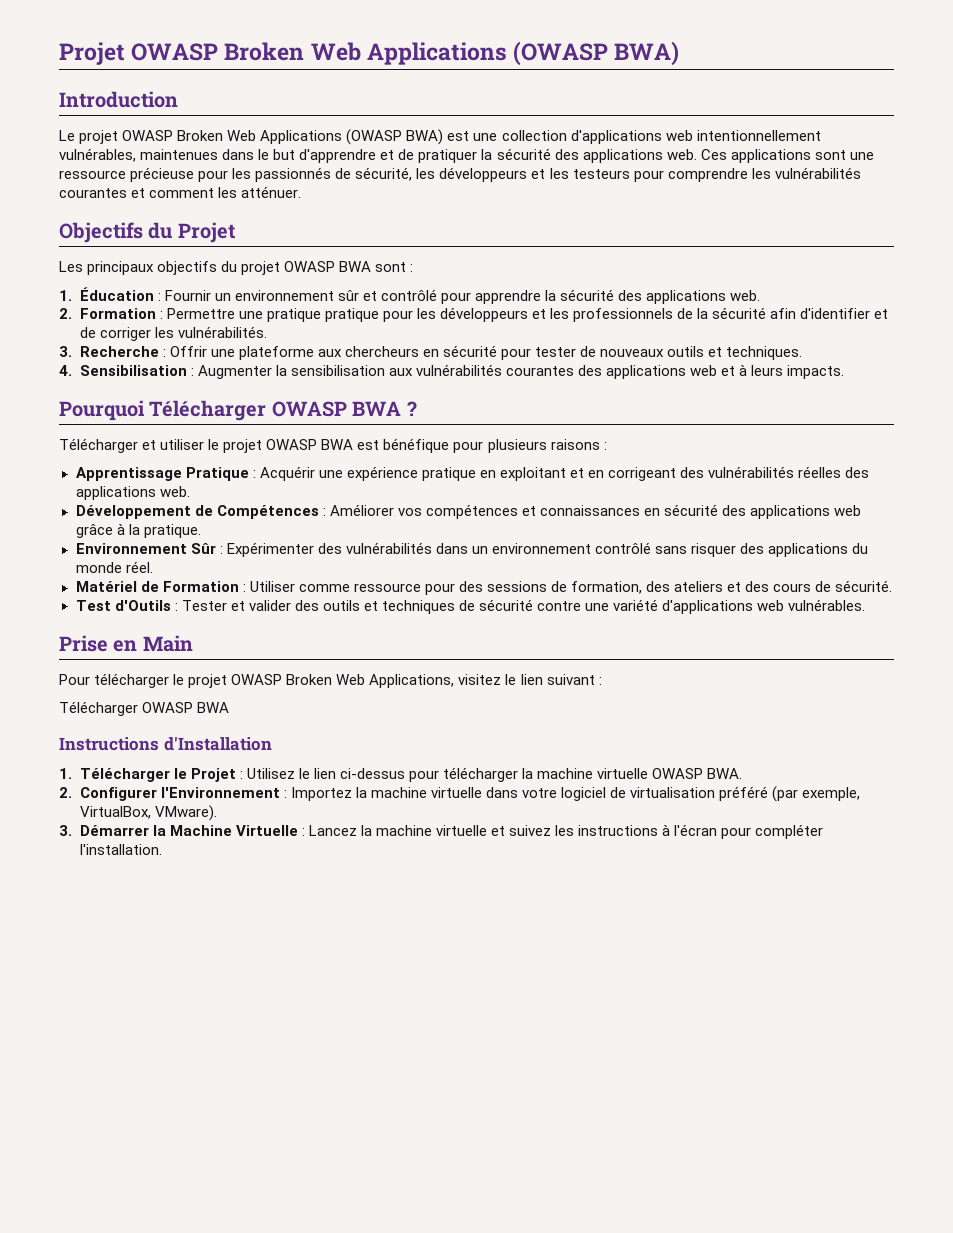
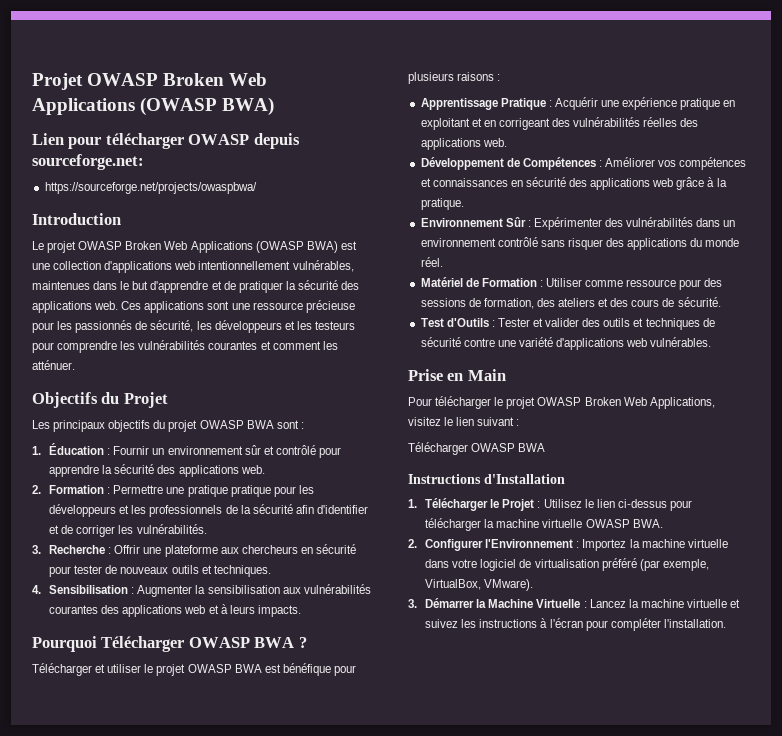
+ Lien pour télécharger OWASP depuis sourceforge.net:
+ https://sourceforge.net/projects/owaspbwa/

